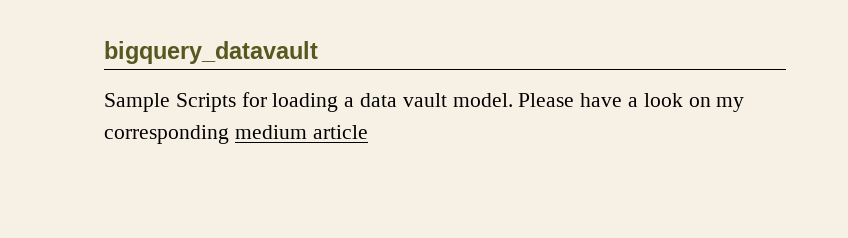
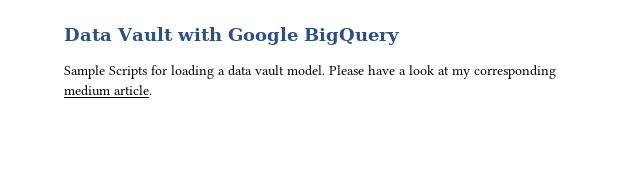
- bigquery_datavault
+ Data Vault with Google BigQuery
- Please have a look on my corresponding medium article
+ Please have a look at my corresponding medium article.

